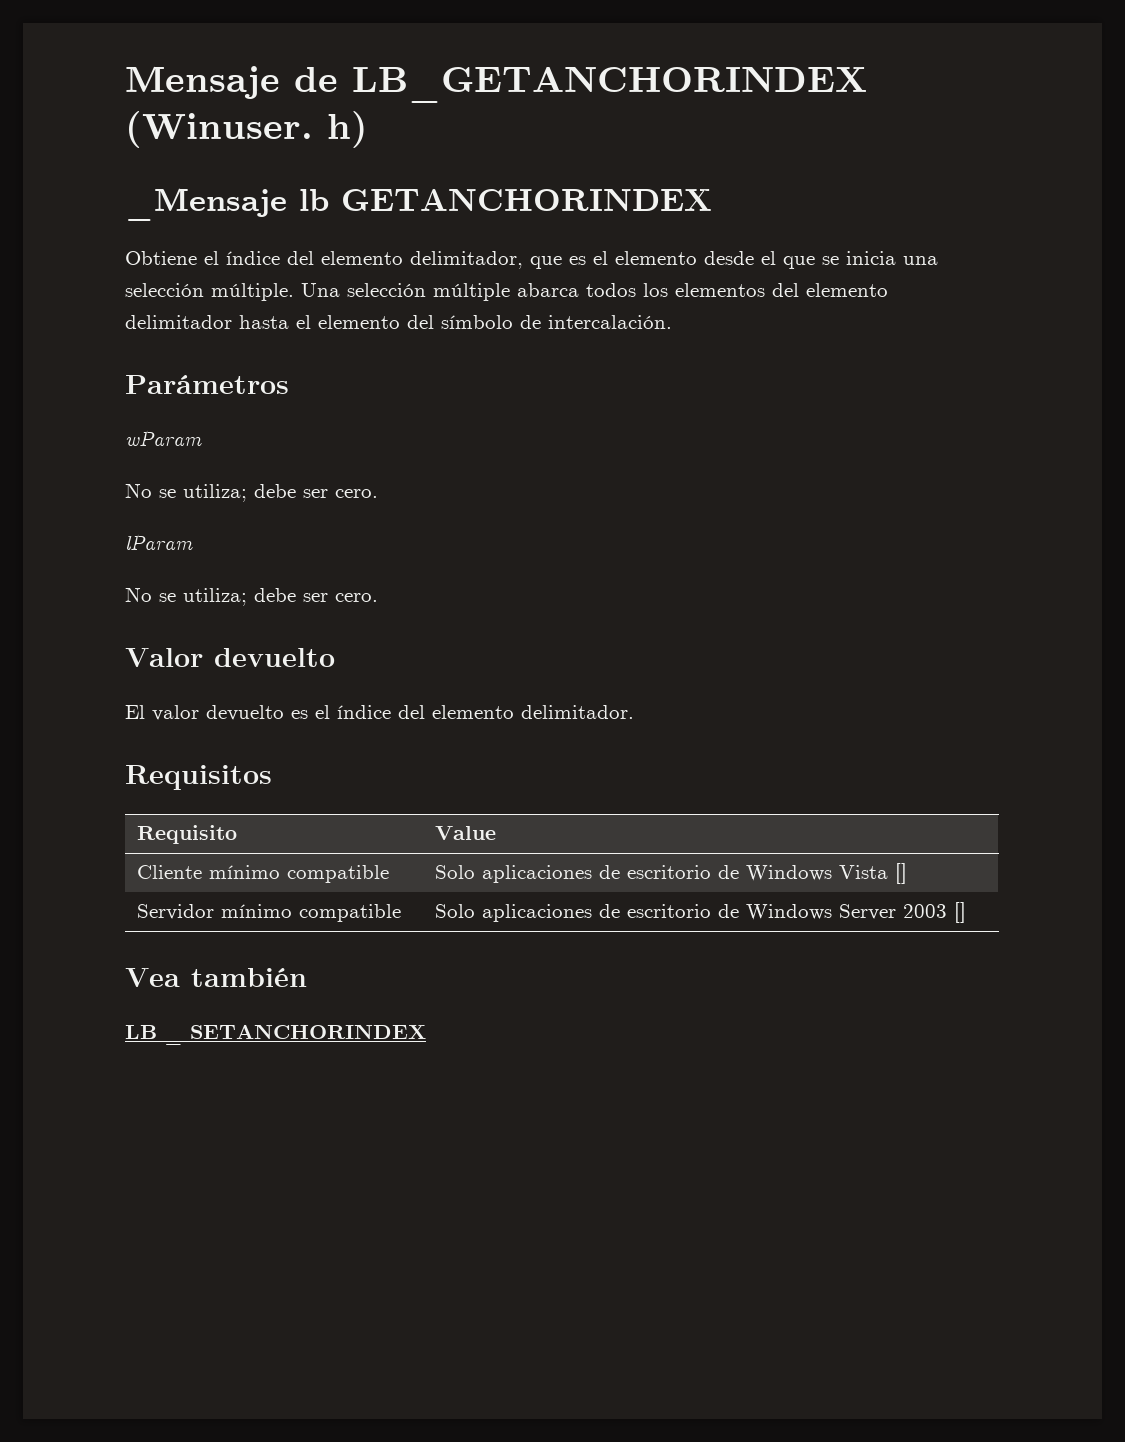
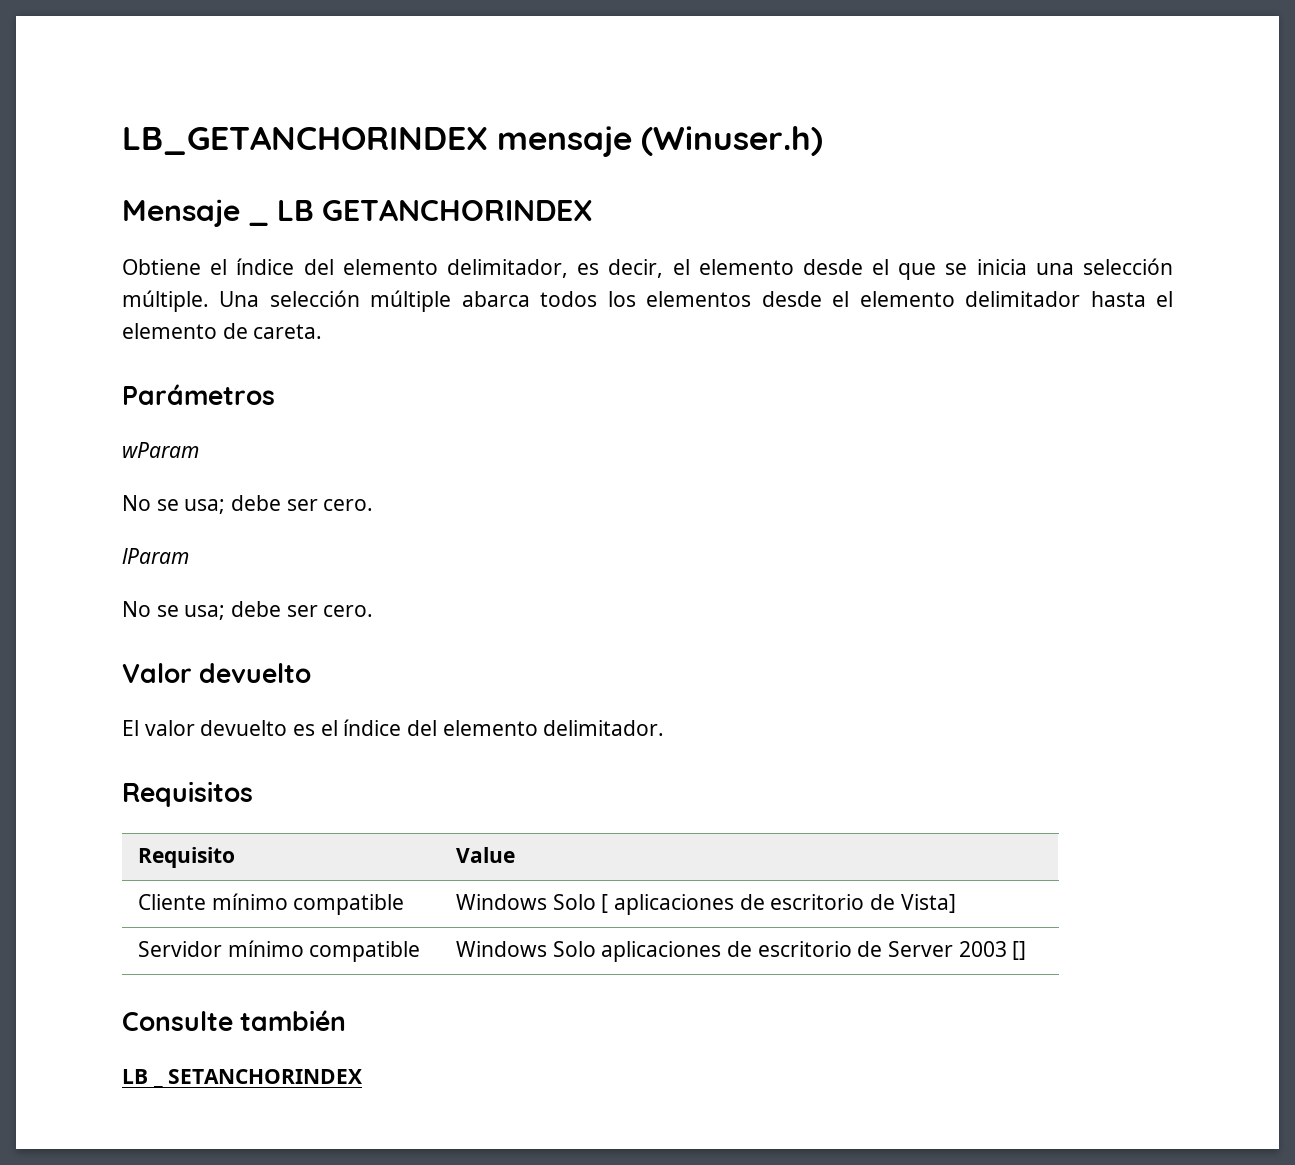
- Mensaje de LB_GETANCHORINDEX (Winuser. h)
- _Mensaje lb GETANCHORINDEX
+ LB_GETANCHORINDEX mensaje (Winuser.h)
+ Mensaje _ LB GETANCHORINDEX
- Obtiene el índice del elemento delimitador, que es el elemento desde el que se inicia una selección múltiple.
+ Obtiene el índice del elemento delimitador, es decir, el elemento desde el que se inicia una selección múltiple.
- Una selección múltiple abarca todos los elementos del elemento delimitador hasta el elemento del símbolo de intercalación.
+ Una selección múltiple abarca todos los elementos desde el elemento delimitador hasta el elemento de careta.
  wParam
- No se utiliza; debe ser cero.
+ No se usa; debe ser cero.
  lParam
- No se utiliza; debe ser cero.
+ No se usa; debe ser cero.
- Cliente mínimo compatible | Solo aplicaciones de escritorio de Windows Vista []
- Servidor mínimo compatible | Solo aplicaciones de escritorio de Windows Server 2003 []
+ Cliente mínimo compatible | Windows Solo [ aplicaciones de escritorio de Vista]
+ Servidor mínimo compatible | Windows Solo aplicaciones de escritorio de Server 2003 []
- Vea también
+ Consulte también

